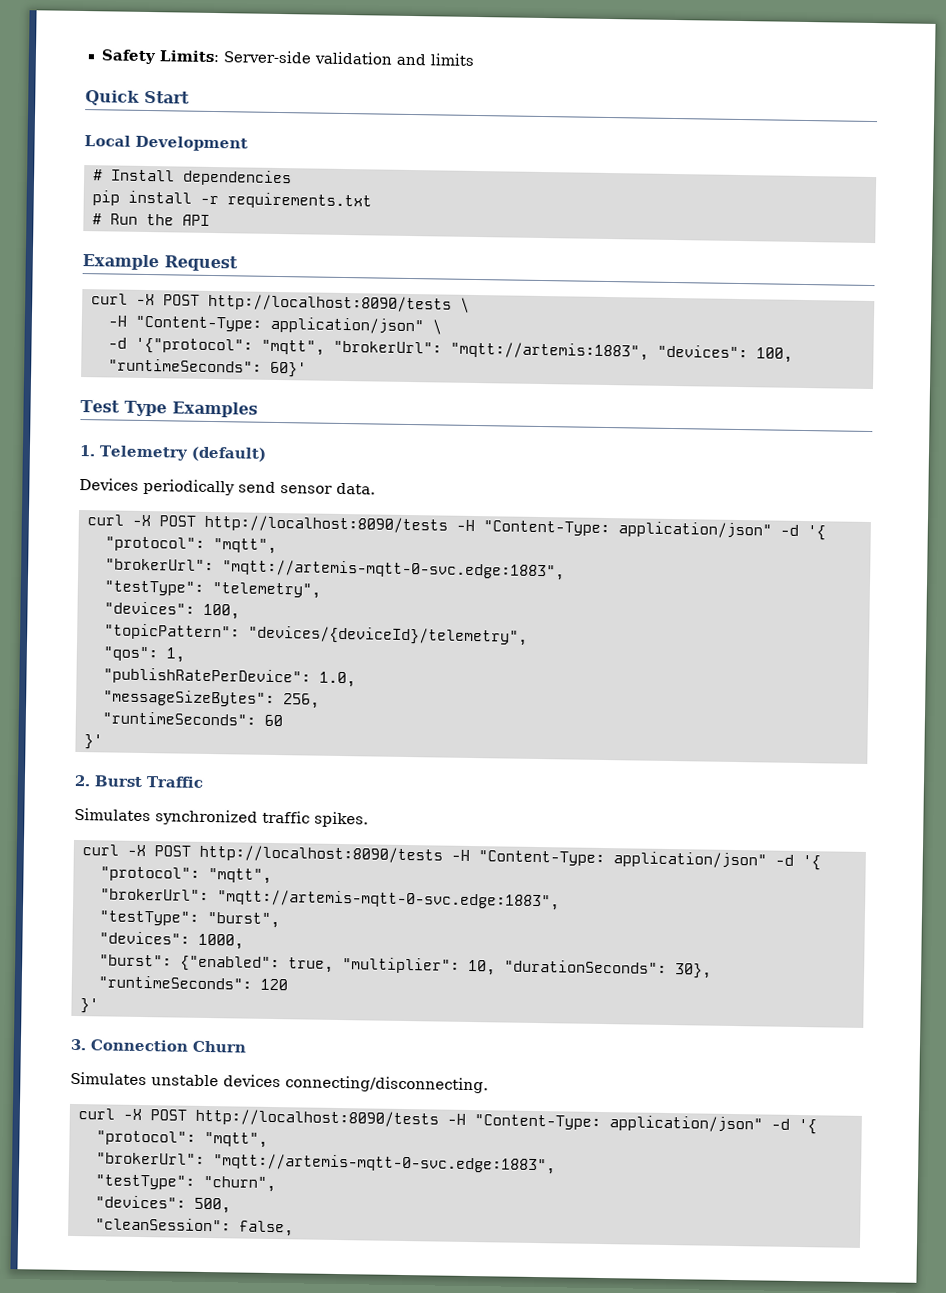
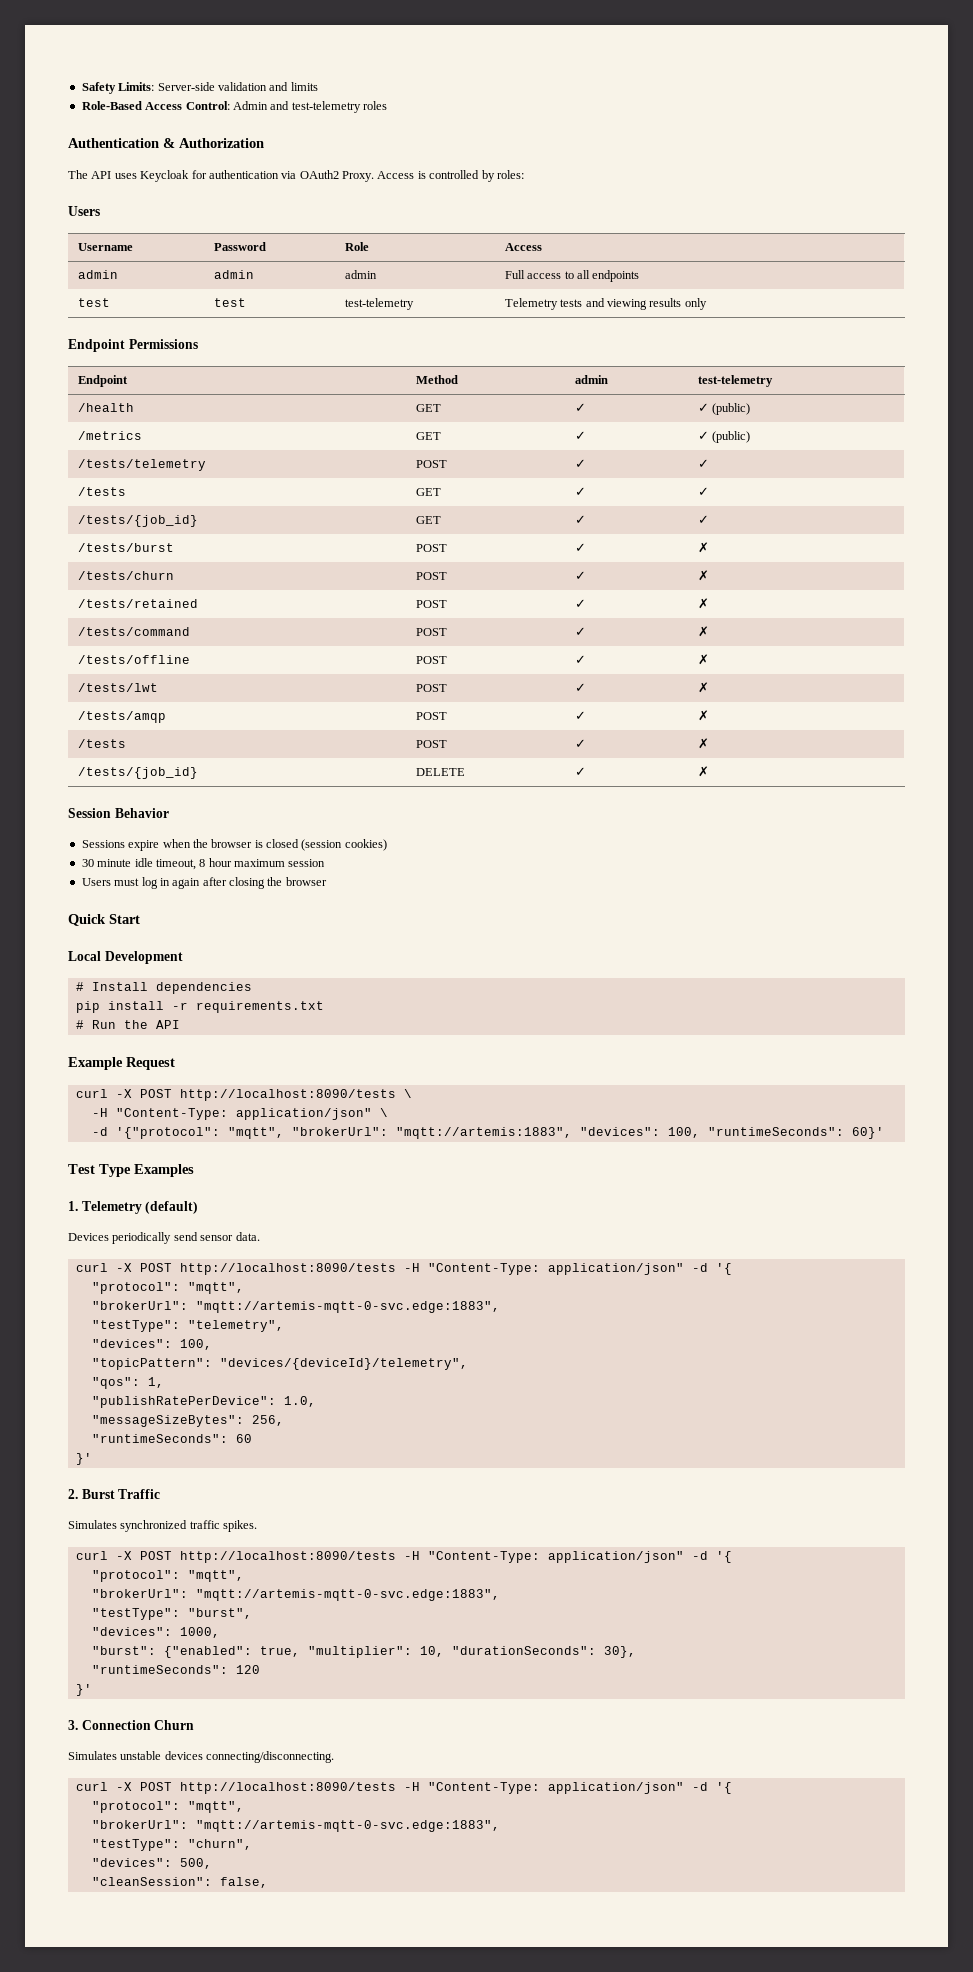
+ Role-Based Access Control: Admin and test-telemetry roles
+ Authentication & Authorization
+ The API uses Keycloak for authentication via OAuth2 Proxy. Access is controlled by roles:
+ Users
+ Username | Password | Role | Access
+ admin | admin | admin | Full access to all endpoints
+ test | test | test-telemetry | Telemetry tests and viewing results only
+ Endpoint Permissions
+ Endpoint | Method | admin | test-telemetry
+ /health | GET | ✓ | ✓ (public)
+ /metrics | GET | ✓ | ✓ (public)
+ /tests/telemetry | POST | ✓ | ✓
+ /tests | GET | ✓ | ✓
+ /tests/{job_id} | GET | ✓ | ✓
+ /tests/burst | POST | ✓ | ✗
+ /tests/churn | POST | ✓ | ✗
+ /tests/retained | POST | ✓ | ✗
+ /tests/command | POST | ✓ | ✗
+ /tests/offline | POST | ✓ | ✗
+ /tests/lwt | POST | ✓ | ✗
+ /tests/amqp | POST | ✓ | ✗
+ /tests | POST | ✓ | ✗
+ /tests/{job_id} | DELETE | ✓ | ✗
+ Session Behavior
+ Sessions expire when the browser is closed (session cookies)
+ 30 minute idle timeout, 8 hour maximum session
+ Users must log in again after closing the browser

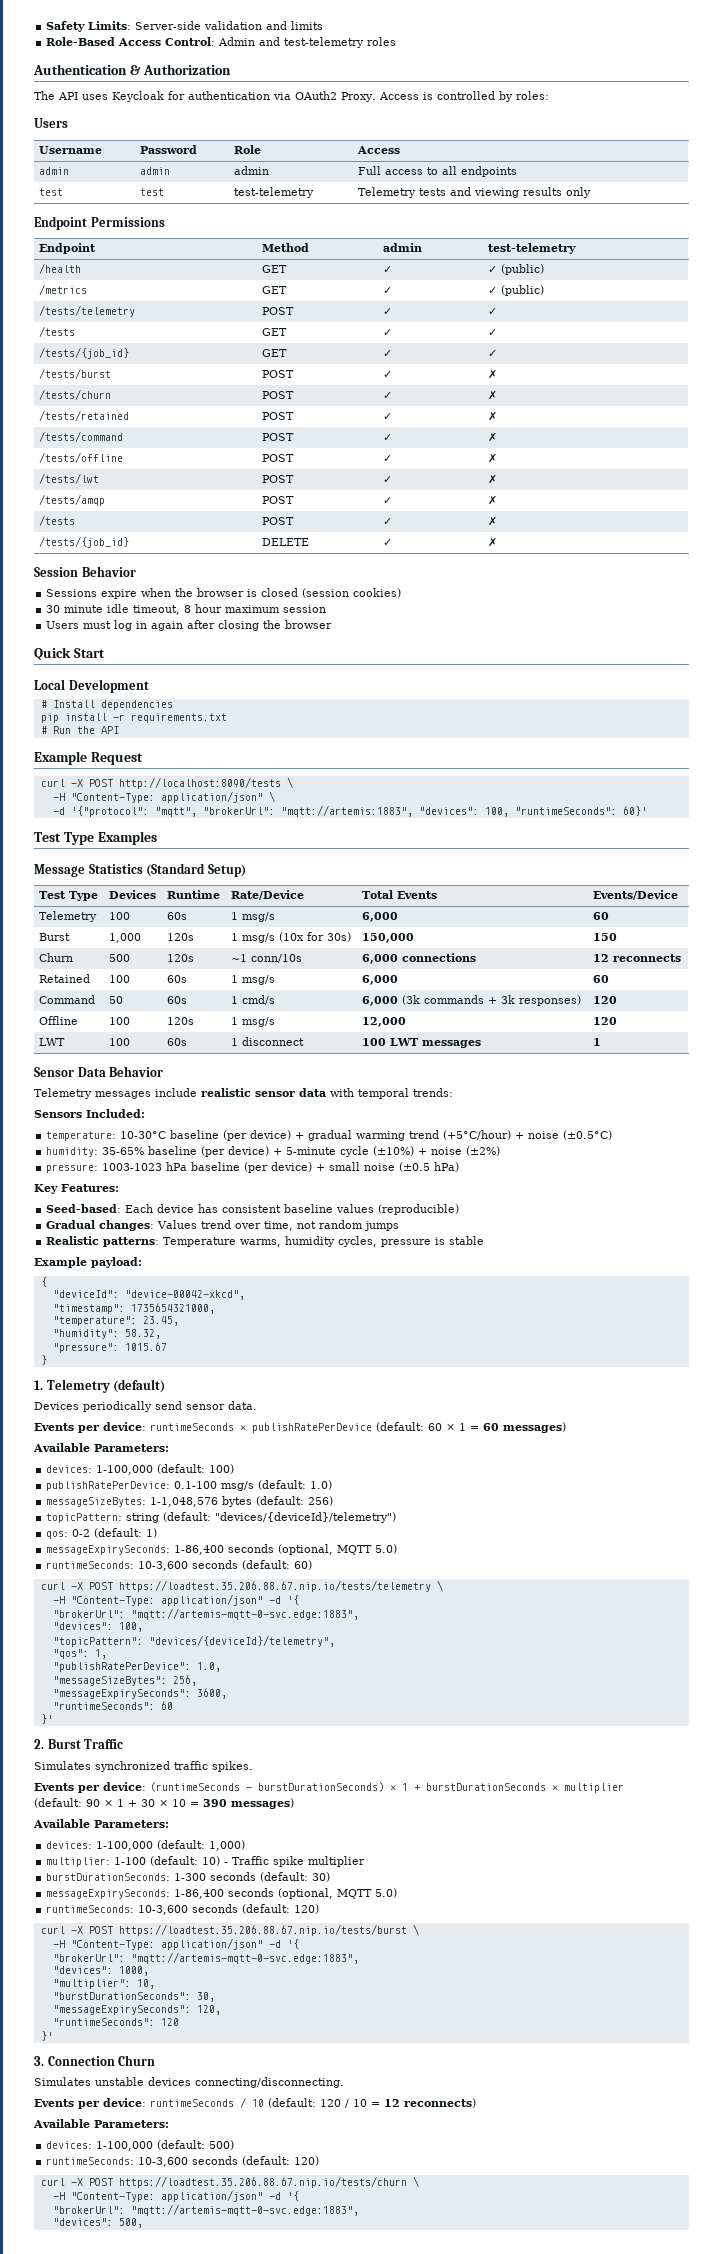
+ Message Statistics (Standard Setup)
+ Test Type | Devices | Runtime | Rate/Device | Total Events | Events/Device
+ Telemetry | 100 | 60s | 1 msg/s | 6,000 | 60
+ Burst | 1,000 | 120s | 1 msg/s (10x for 30s) | 150,000 | 150
+ Churn | 500 | 120s | ~1 conn/10s | 6,000 connections | 12 reconnects
+ Retained | 100 | 60s | 1 msg/s | 6,000 | 60
+ Command | 50 | 60s | 1 cmd/s | 6,000 (3k commands + 3k responses) | 120
+ Offline | 100 | 120s | 1 msg/s | 12,000 | 120
+ LWT | 100 | 60s | 1 disconnect | 100 LWT messages | 1
+ Sensor Data Behavior
+ Telemetry messages include realistic sensor data with temporal trends:
+ Sensors Included:
+ temperature: 10-30°C baseline (per device) + gradual warming trend (+5°C/hour) + noise (±0.5°C)
+ humidity: 35-65% baseline (per device) + 5-minute cycle (±10%) + noise (±2%)
+ pressure: 1003-1023 hPa baseline (per device) + small noise (±0.5 hPa)
+ Key Features:
+ Seed-based: Each device has consistent baseline values (reproducible)
+ Gradual changes: Values trend over time, not random jumps
+ Realistic patterns: Temperature warms, humidity cycles, pressure is stable
+ Example payload:
+ {
+ "deviceId": "device-00042-xkcd",
+ "timestamp": 1735654321000,
+ "temperature": 23.45,
+ "humidity": 58.32,
+ "pressure": 1015.67
+ }
  Devices periodically send sensor data.
- curl -X POST http://localhost:8090/tests -H "Content-Type: application/json" -d '{
- "protocol": "mqtt",
+ Events per device: runtimeSeconds × publishRatePerDevice (default: 60 × 1 = 60 messages)
+ Available Parameters:
+ devices: 1-100,000 (default: 100)
+ publishRatePerDevice: 0.1-100 msg/s (default: 1.0)
+ messageSizeBytes: 1-1,048,576 bytes (default: 256)
+ topicPattern: string (default: "devices/{deviceId}/telemetry")
+ qos: 0-2 (default: 1)
+ messageExpirySeconds: 1-86,400 seconds (optional, MQTT 5.0)
+ runtimeSeconds: 10-3,600 seconds (default: 60)
+ curl -X POST https://loadtest.35.206.88.67.nip.io/tests/telemetry \
+ -H "Content-Type: application/json" -d '{
  "brokerUrl": "mqtt://artemis-mqtt-0-svc.edge:1883",
- "testType": "telemetry",
+ "messageExpirySeconds": 3600,
  Simulates synchronized traffic spikes.
- curl -X POST http://localhost:8090/tests -H "Content-Type: application/json" -d '{
- "protocol": "mqtt",
+ Events per device: (runtimeSeconds - burstDurationSeconds) × 1 + burstDurationSeconds × multiplier
+ (default: 90 × 1 + 30 × 10 = 390 messages)
+ Available Parameters:
+ devices: 1-100,000 (default: 1,000)
+ multiplier: 1-100 (default: 10) - Traffic spike multiplier
+ burstDurationSeconds: 1-300 seconds (default: 30)
+ messageExpirySeconds: 1-86,400 seconds (optional, MQTT 5.0)
+ runtimeSeconds: 10-3,600 seconds (default: 120)
+ curl -X POST https://loadtest.35.206.88.67.nip.io/tests/burst \
+ -H "Content-Type: application/json" -d '{
  "brokerUrl": "mqtt://artemis-mqtt-0-svc.edge:1883",
- "testType": "burst",
- "burst": {"enabled": true, "multiplier": 10, "durationSeconds": 30},
+ "multiplier": 10,
+ "burstDurationSeconds": 30,
+ "messageExpirySeconds": 120,
  Simulates unstable devices connecting/disconnecting.
- curl -X POST http://localhost:8090/tests -H "Content-Type: application/json" -d '{
- "protocol": "mqtt",
+ Events per device: runtimeSeconds / 10 (default: 120 / 10 = 12 reconnects)
+ Available Parameters:
+ devices: 1-100,000 (default: 500)
+ runtimeSeconds: 10-3,600 seconds (default: 120)
+ curl -X POST https://loadtest.35.206.88.67.nip.io/tests/churn \
+ -H "Content-Type: application/json" -d '{
  "brokerUrl": "mqtt://artemis-mqtt-0-svc.edge:1883",
- "testType": "churn",
- "cleanSession": false,

